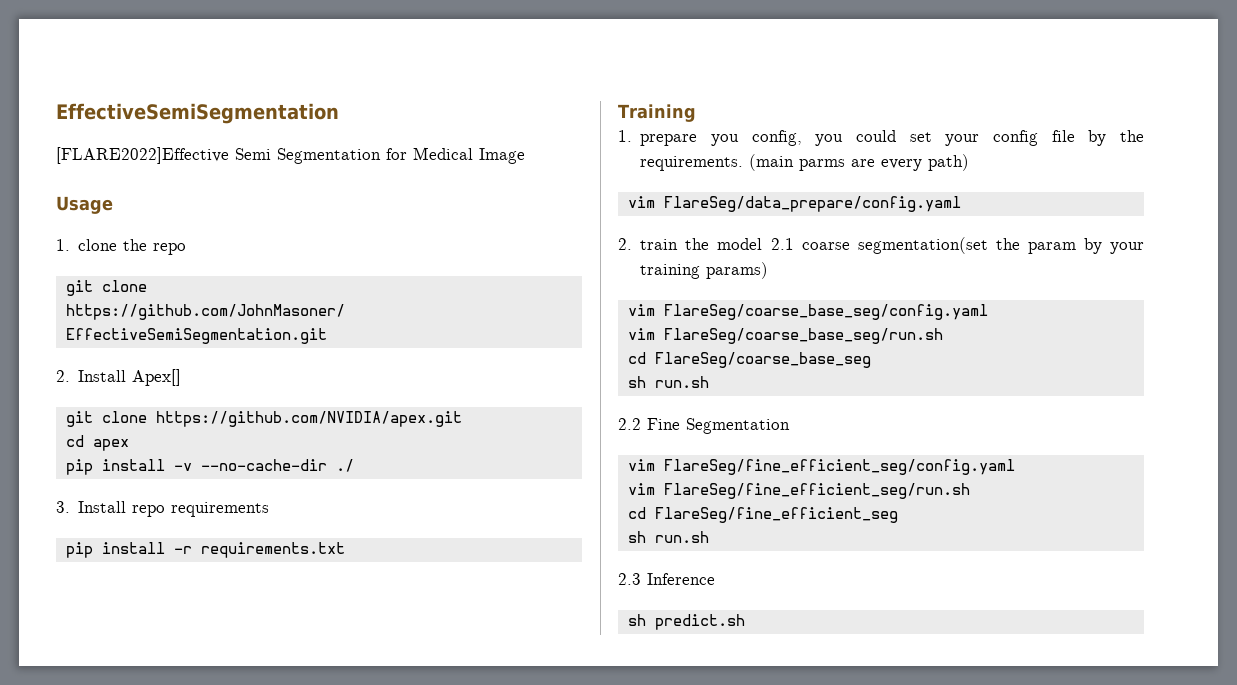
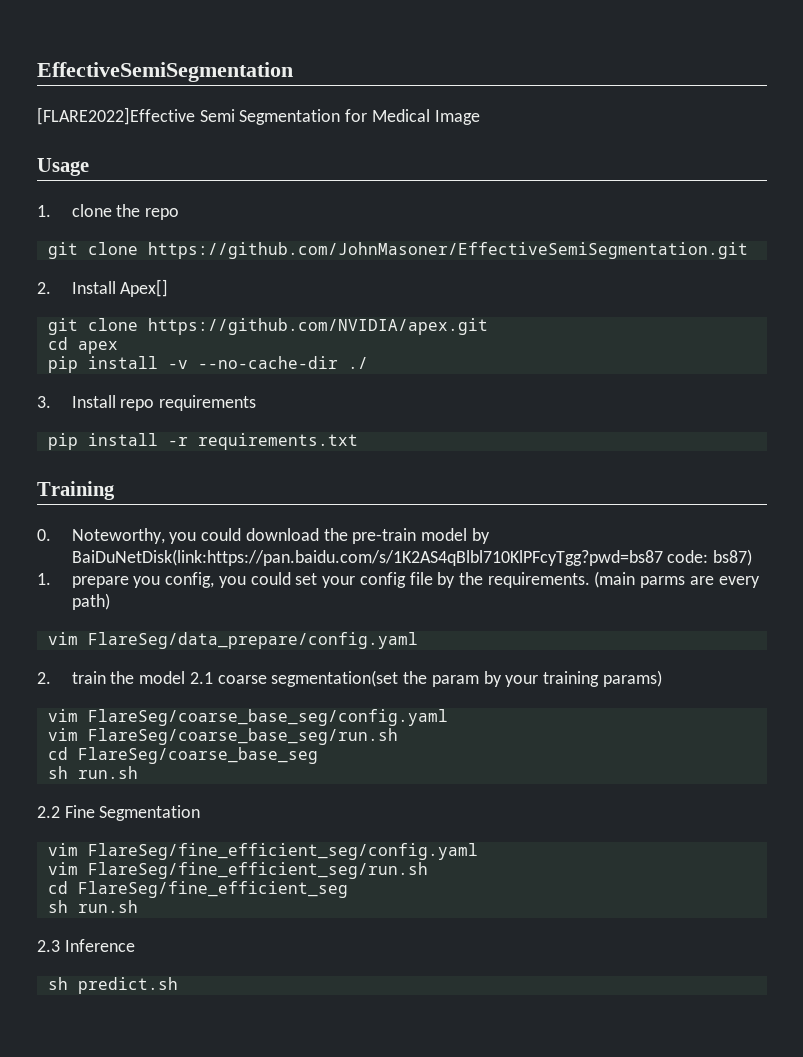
+ 0. Noteworthy, you could download the pre-train model by BaiDuNetDisk(link:https://pan.baidu.com/s/1K2AS4qBlbl710KlPFcyTgg?pwd=bs87 code: bs87)

